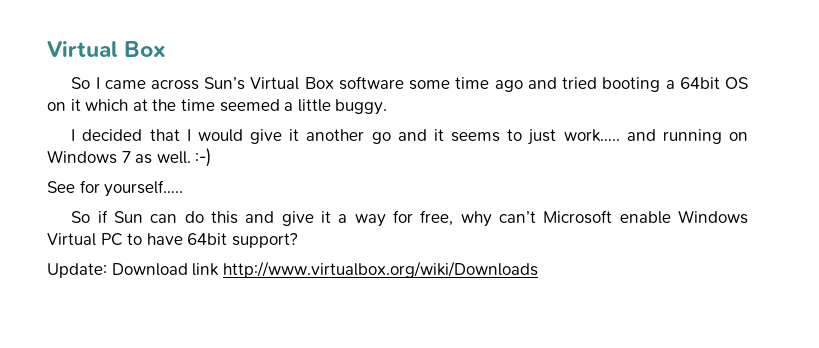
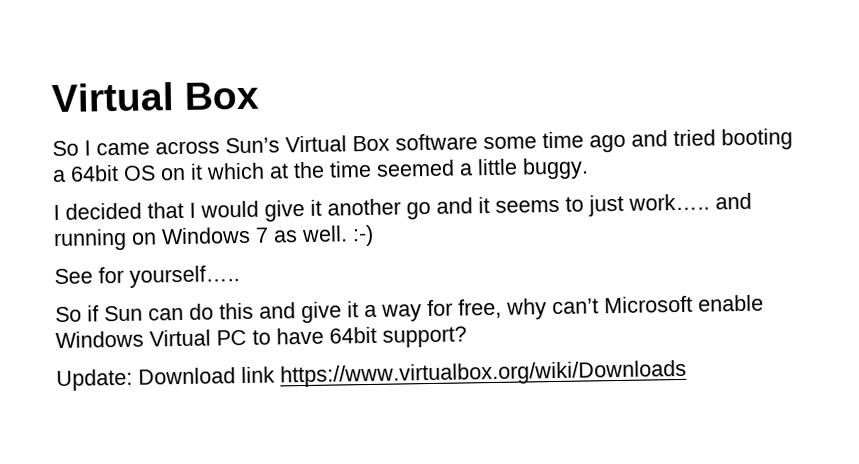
- Update: Download link http://www.virtualbox.org/wiki/Downloads
+ Update: Download link https://www.virtualbox.org/wiki/Downloads

